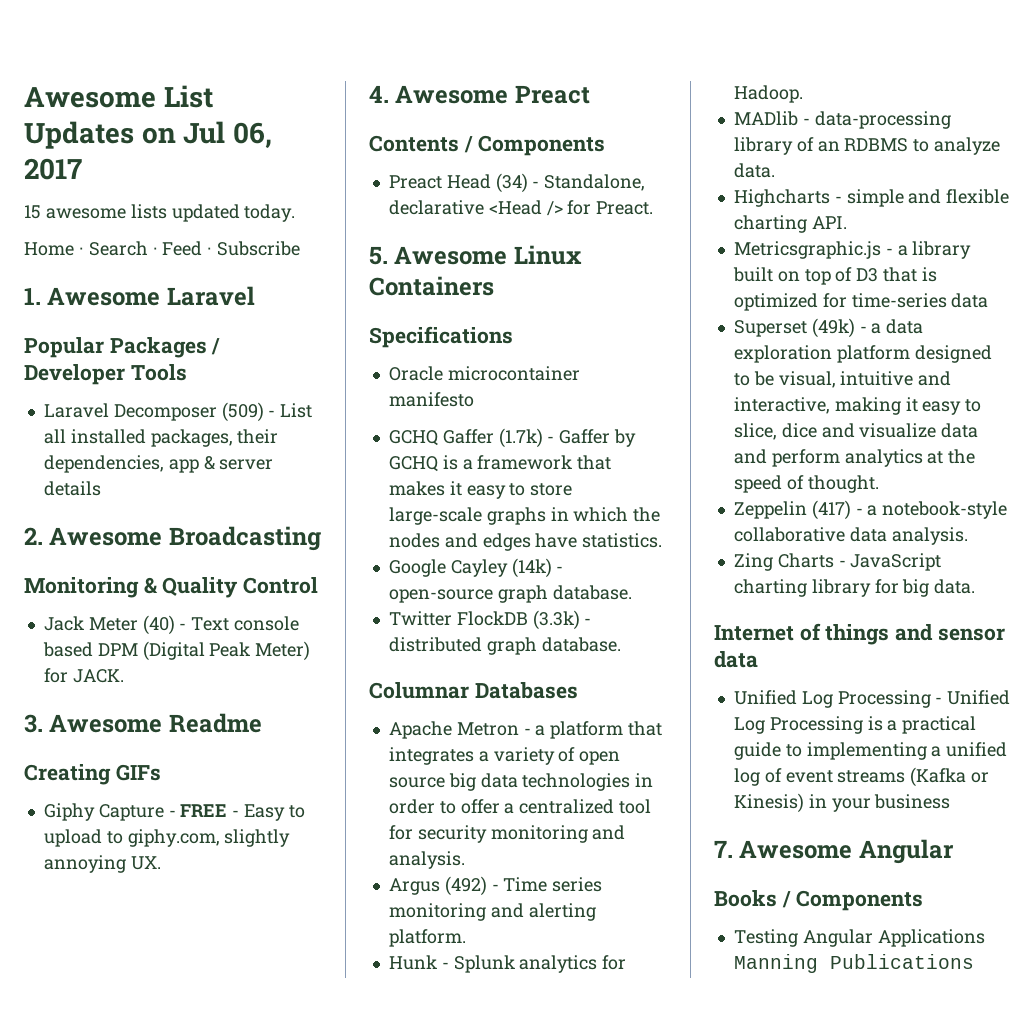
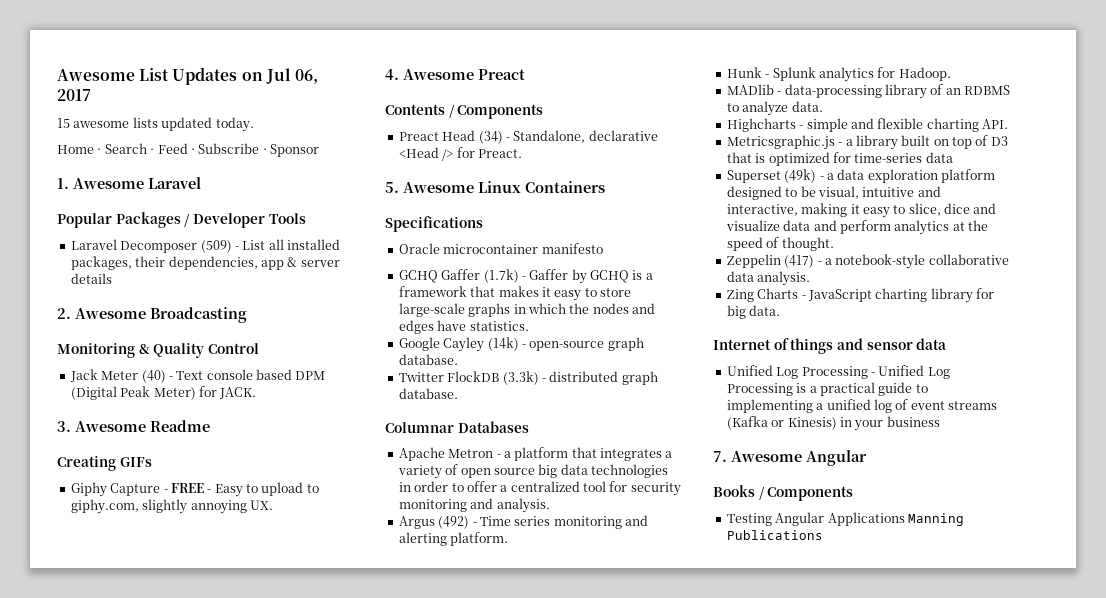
- Home · Search · Feed · Subscribe
+ Home · Search · Feed · Subscribe · Sponsor

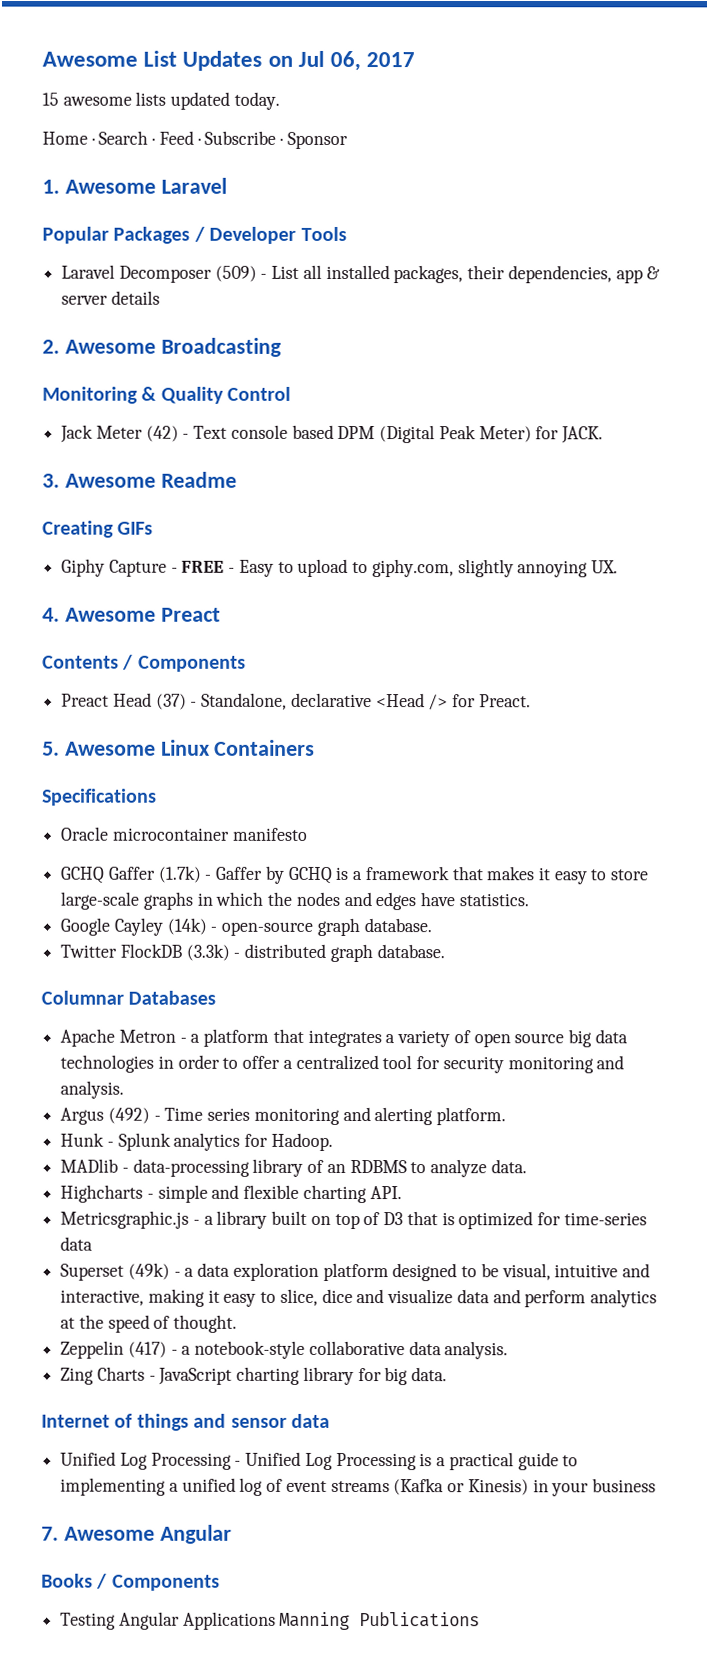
- Jack Meter (40) - Text console based DPM (Digital Peak Meter) for JACK.
+ Jack Meter (42) - Text console based DPM (Digital Peak Meter) for JACK.
- Preact Head (34) - Standalone, declarative <Head /> for Preact.
+ Preact Head (37) - Standalone, declarative <Head /> for Preact.

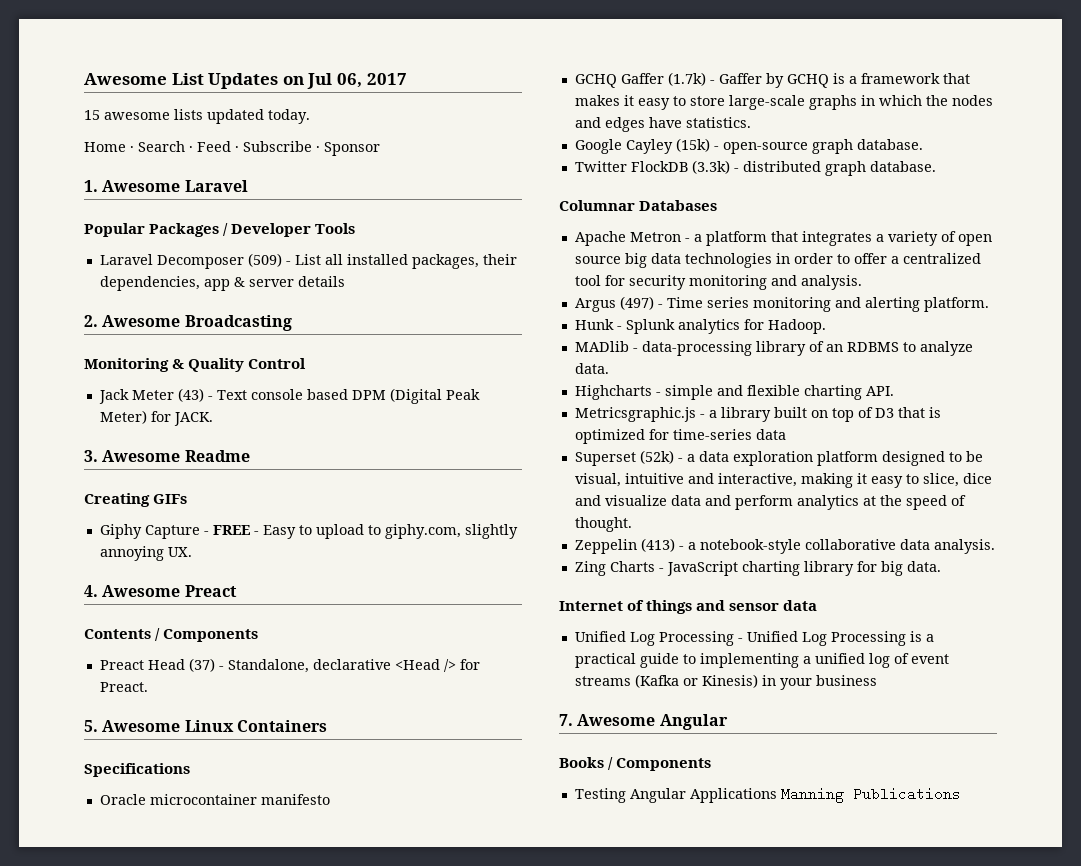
- Jack Meter (42) - Text console based DPM (Digital Peak Meter) for JACK.
+ Jack Meter (43) - Text console based DPM (Digital Peak Meter) for JACK.
- Google Cayley (14k) - open-source graph database.
+ Google Cayley (15k) - open-source graph database.
- Argus (492) - Time series monitoring and alerting platform.
+ Argus (497) - Time series monitoring and alerting platform.
- Superset (49k) - a data exploration platform designed to be visual, intuitive and interactive, making it easy to slice, dice and visualize data and perform analytics at the speed of thought.
+ Superset (52k) - a data exploration platform designed to be visual, intuitive and interactive, making it easy to slice, dice and visualize data and perform analytics at the speed of thought.
- Zeppelin (417) - a notebook-style collaborative data analysis.
+ Zeppelin (413) - a notebook-style collaborative data analysis.

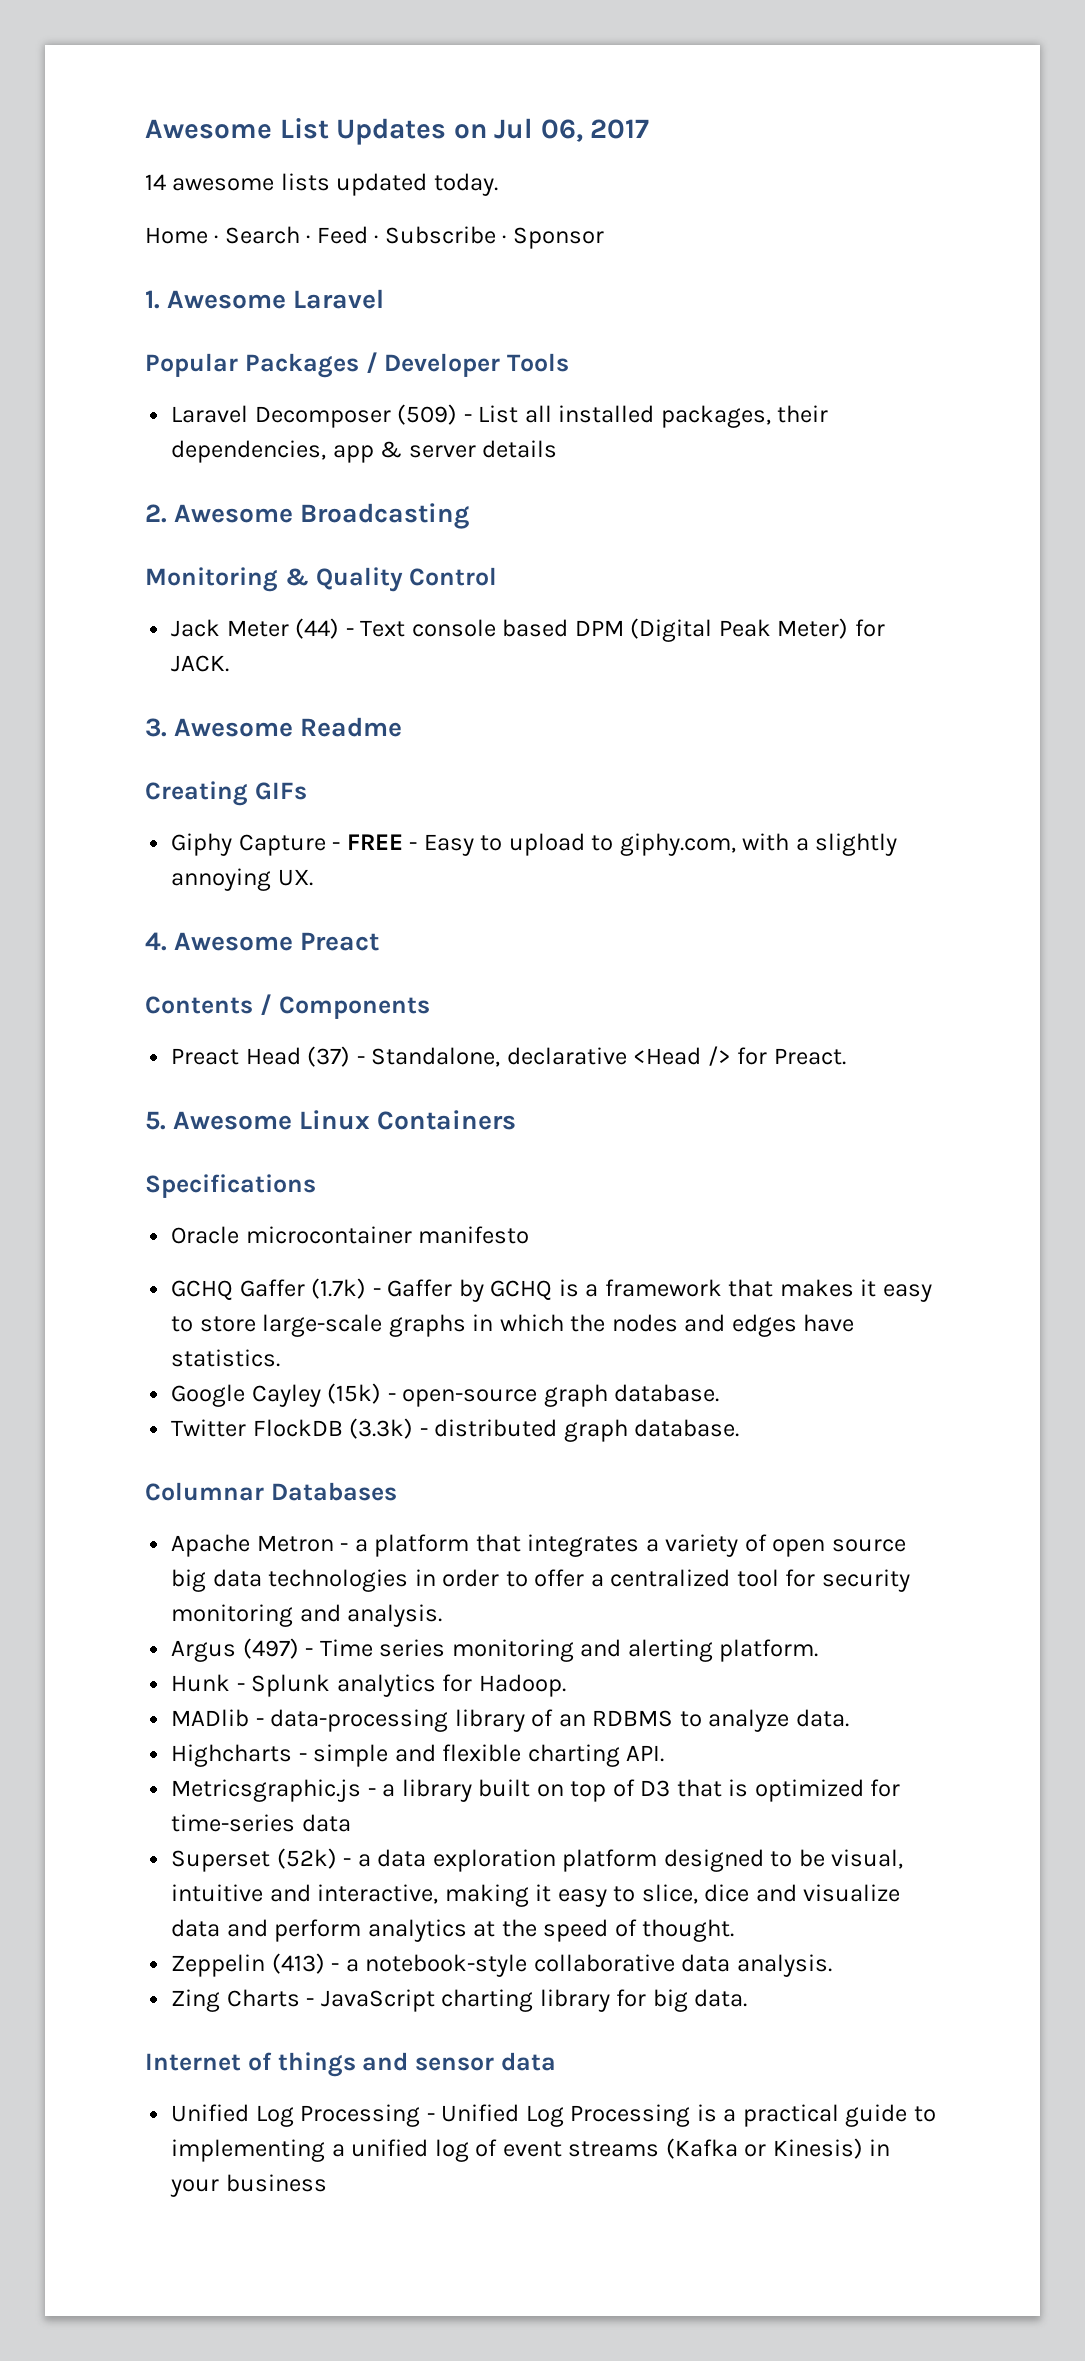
- 15 awesome lists updated today.
+ 14 awesome lists updated today.
- Jack Meter (43) - Text console based DPM (Digital Peak Meter) for JACK.
+ Jack Meter (44) - Text console based DPM (Digital Peak Meter) for JACK.
- Giphy Capture - FREE - Easy to upload to giphy.com, slightly annoying UX.
+ Giphy Capture - FREE - Easy to upload to giphy.com, with a slightly annoying UX.
- 7. Awesome Angular
- Books / Components
- Testing Angular Applications Manning Publications

